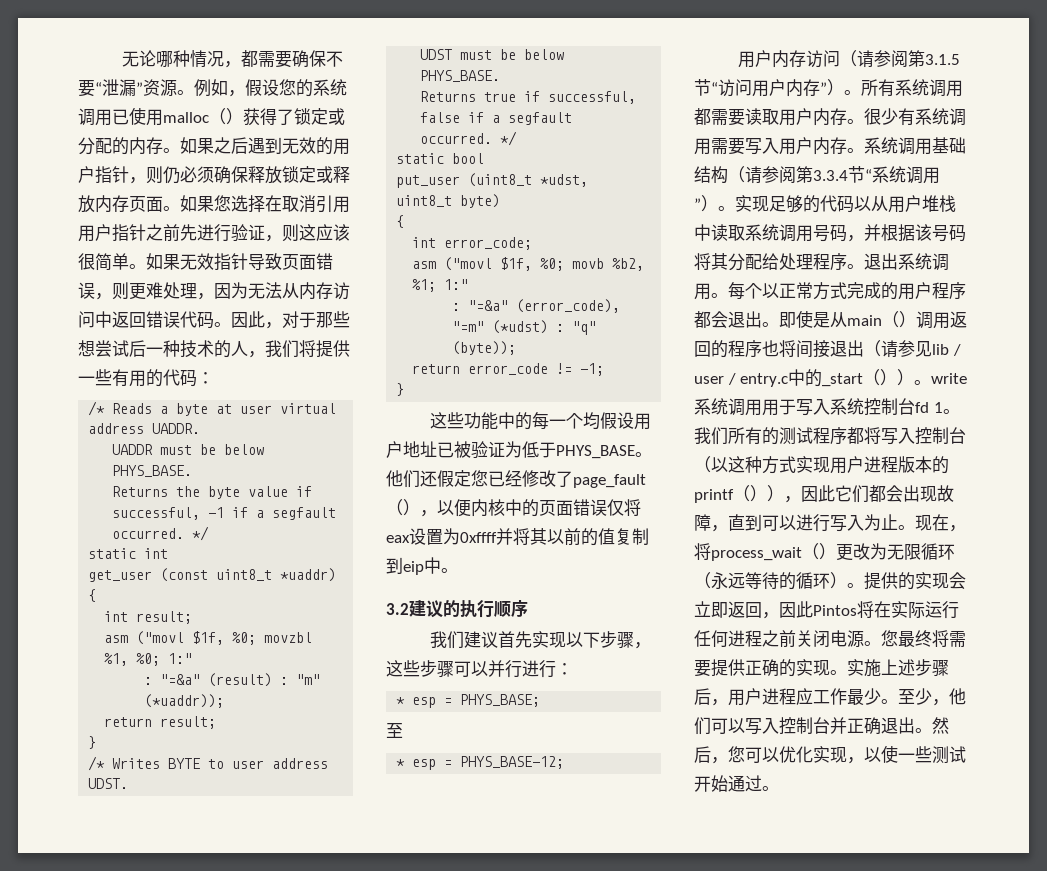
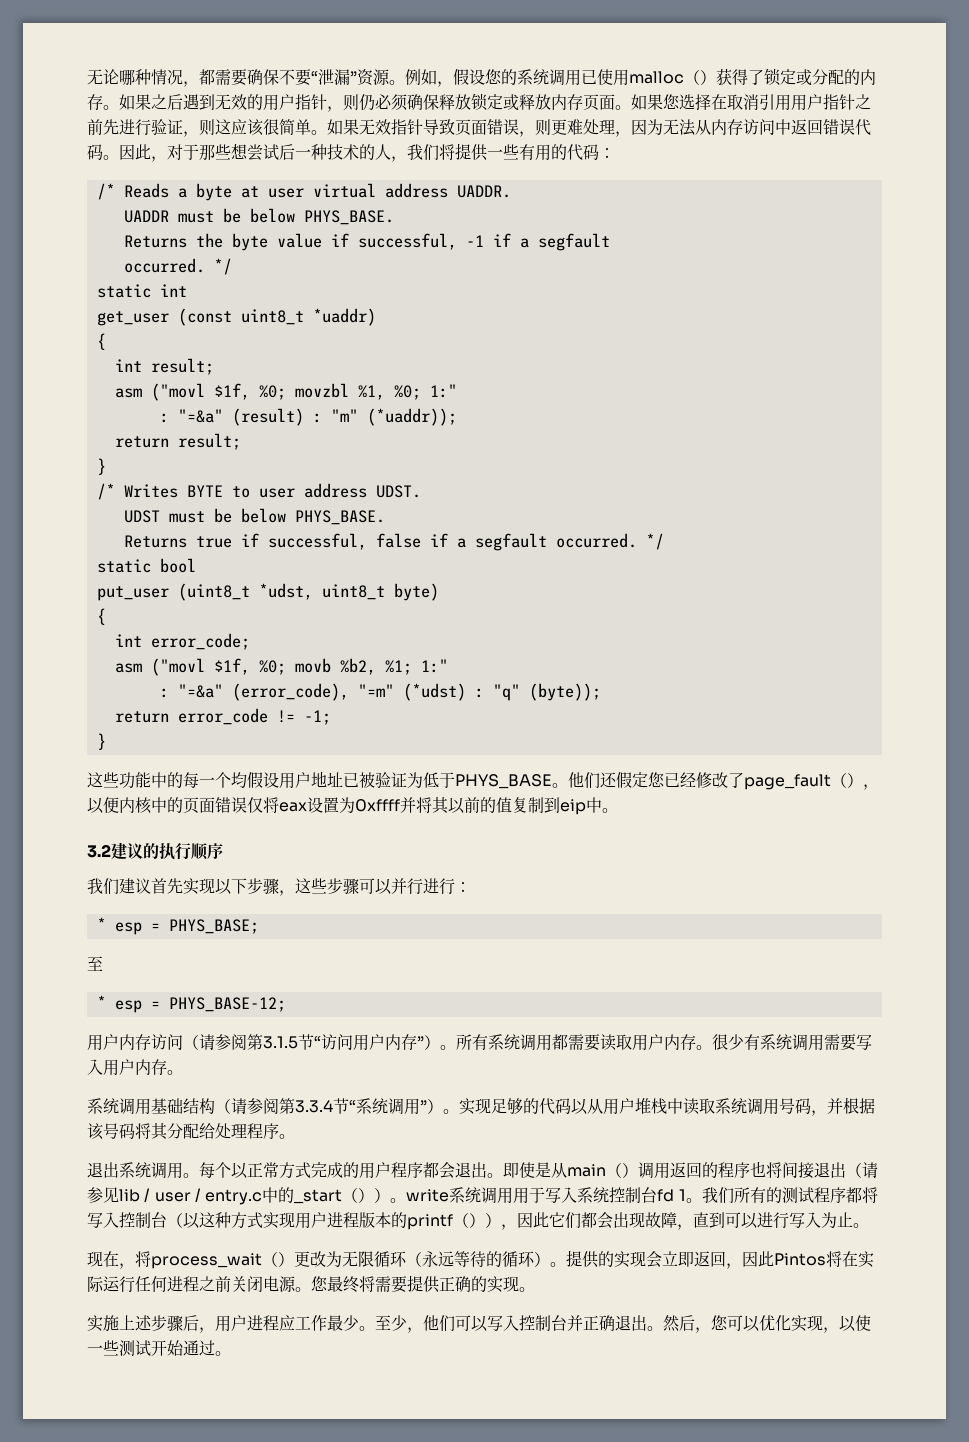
- 很少有系统调用需要写入用户内存。系统调用基础结构（请参阅第3.3.4节“系统调用”）。
+ 很少有系统调用需要写入用户内存。
+ 系统调用基础结构（请参阅第3.3.4节“系统调用”）。
- 实现足够的代码以从用户堆栈中读取系统调用号码，并根据该号码将其分配给处理程序。退出系统调用。
+ 实现足够的代码以从用户堆栈中读取系统调用号码，并根据该号码将其分配给处理程序。
+ 退出系统调用。
- 我们所有的测试程序都将写入控制台（以这种方式实现用户进程版本的printf（）），因此它们都会出现故障，直到可以进行写入为止。现在，将process_wait（）更改为无限循环（永远等待的循环）。
+ 我们所有的测试程序都将写入控制台（以这种方式实现用户进程版本的printf（）），因此它们都会出现故障，直到可以进行写入为止。
+ 现在，将process_wait（）更改为无限循环（永远等待的循环）。
- 您最终将需要提供正确的实现。实施上述步骤后，用户进程应工作最少。
+ 您最终将需要提供正确的实现。
+ 实施上述步骤后，用户进程应工作最少。

